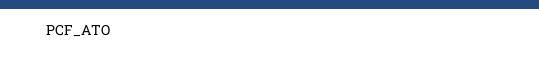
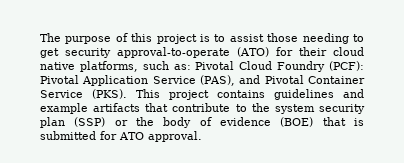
- PCF_ATO
+ The purpose of this project is to assist those needing to get security approval-to-operate (ATO) for their cloud native platforms, such as: Pivotal Cloud Foundry (PCF): Pivotal Application Service (PAS), and Pivotal Container Service (PKS). This project contains guidelines and example artifacts that contribute to the system security plan (SSP) or the body of evidence (BOE) that is submitted for ATO approval.

